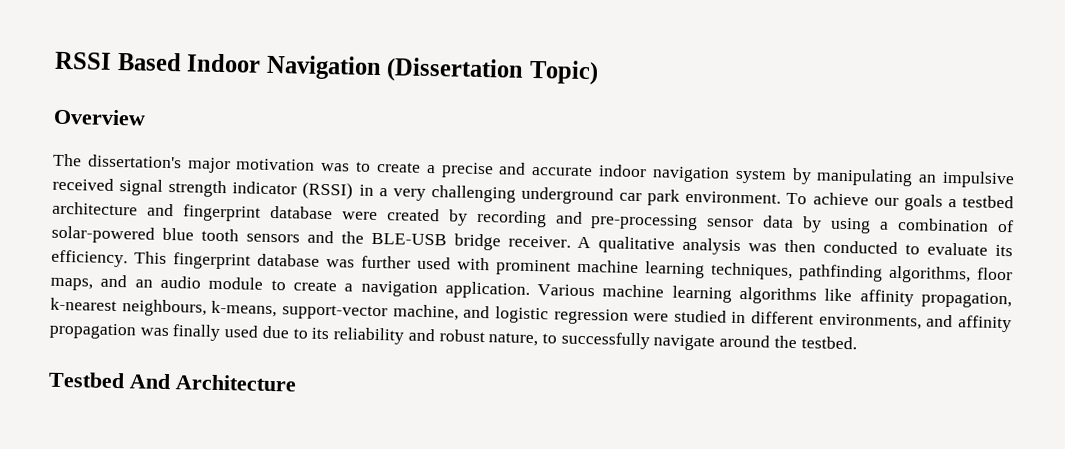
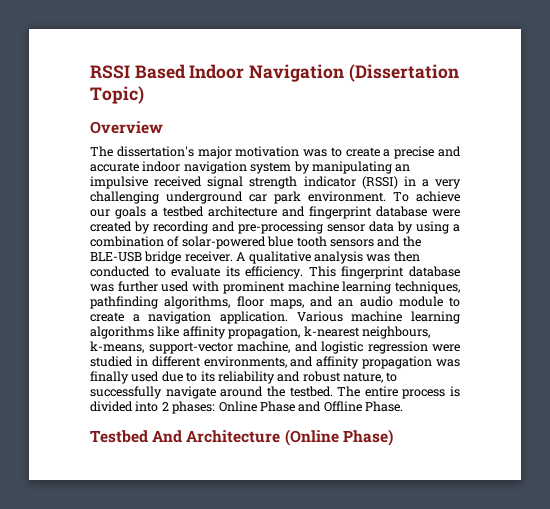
+ The entire process is divided into 2 phases: Online Phase and Offline Phase.
- Testbed And Architecture
+ Testbed And Architecture (Online Phase)

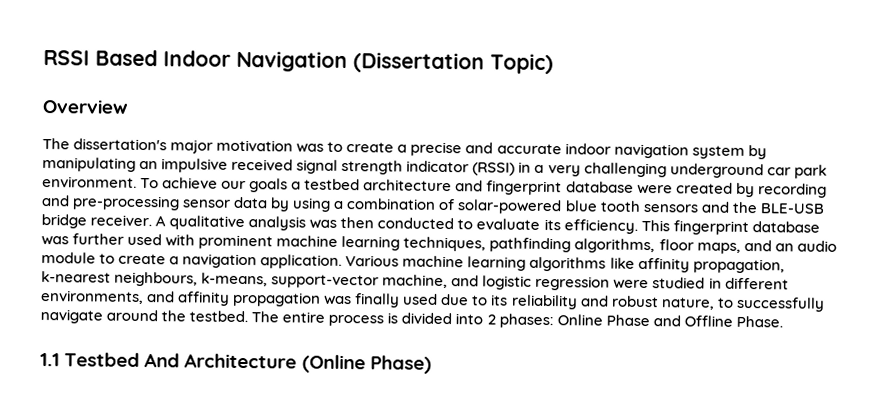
- Testbed And Architecture (Online Phase)
+ 1.1 Testbed And Architecture (Online Phase)

